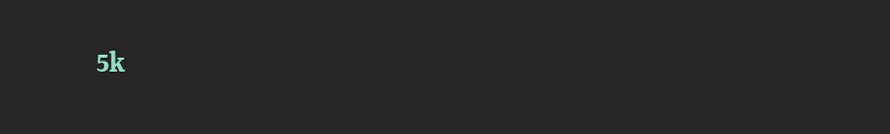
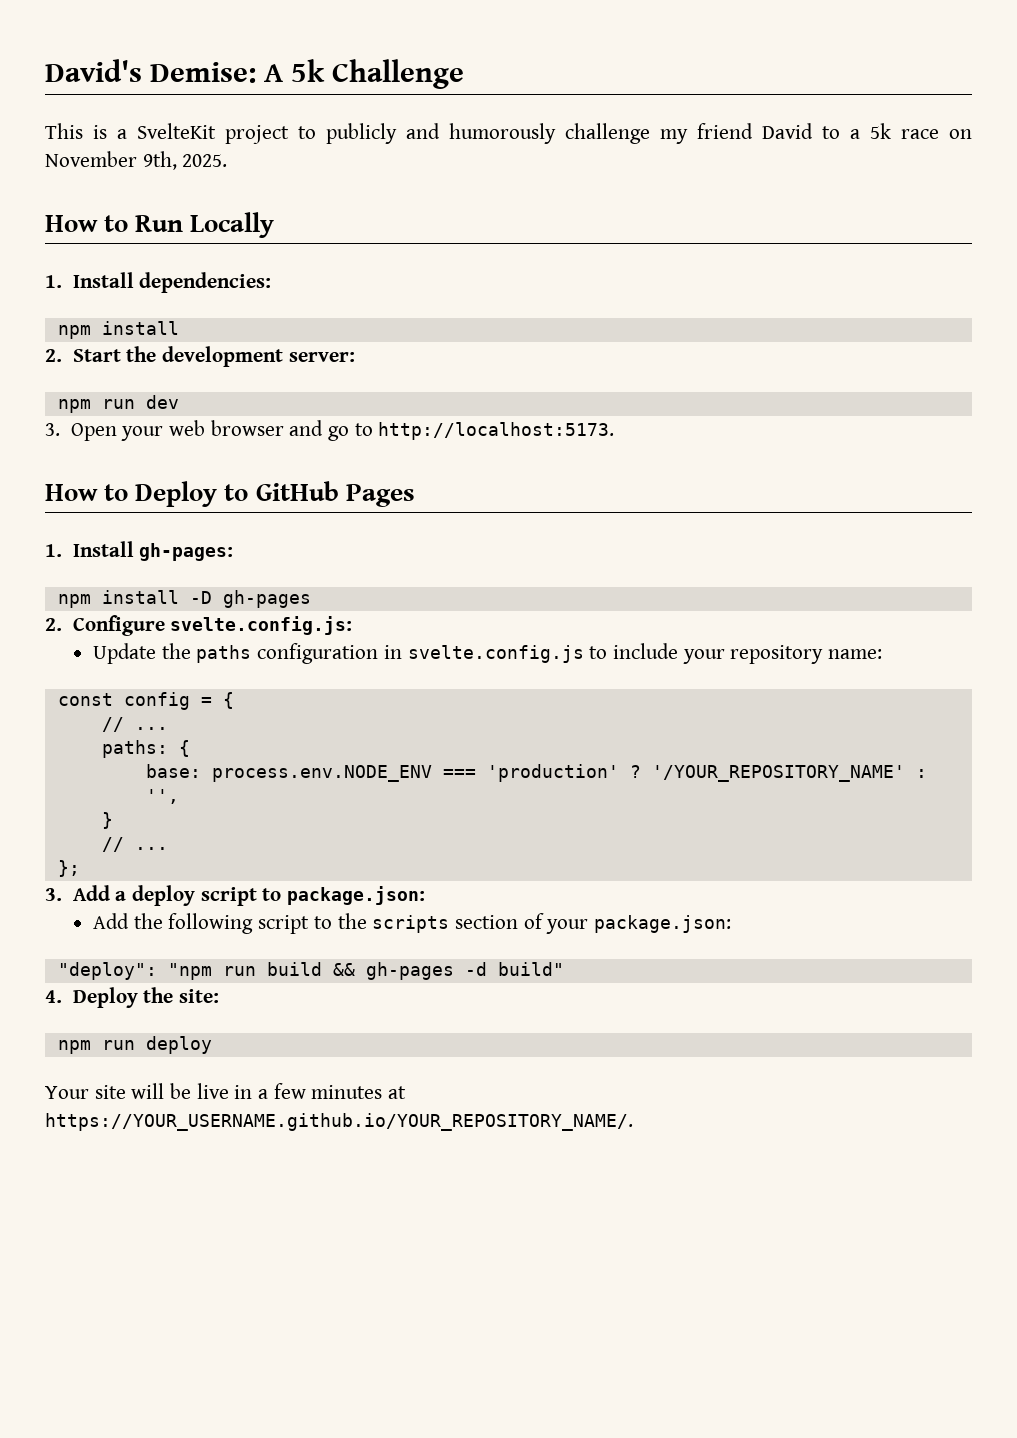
- 5k
+ David's Demise: A 5k Challenge
+ This is a SvelteKit project to publicly and humorously challenge my friend David to a 5k race on November 9th, 2025.
+ How to Run Locally
+ 1. Install dependencies:
+ npm install
+ 2. Start the development server:
+ npm run dev
+ 3. Open your web browser and go to http://localhost:5173.
+ How to Deploy to GitHub Pages
+ 1. Install gh-pages:
+ npm install -D gh-pages
+ 2. Configure svelte.config.js:
+ Update the paths configuration in svelte.config.js to include your repository name:
+ const config = {
+ // ...
+ paths: {
+ base: process.env.NODE_ENV === 'production' ? '/YOUR_REPOSITORY_NAME' : '',
+ }
+ // ...
+ };
+ 3. Add a deploy script to package.json:
+ Add the following script to the scripts section of your package.json:
+ "deploy": "npm run build && gh-pages -d build"
+ 4. Deploy the site:
+ npm run deploy
+ Your site will be live in a few minutes at https://YOUR_USERNAME.github.io/YOUR_REPOSITORY_NAME/.

